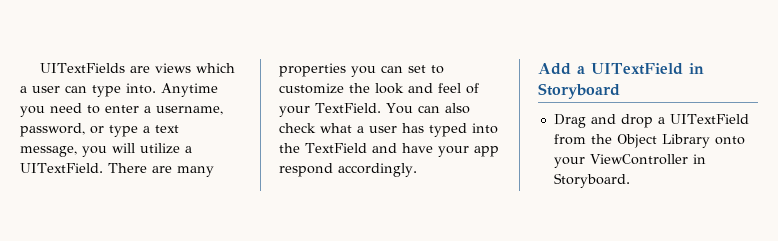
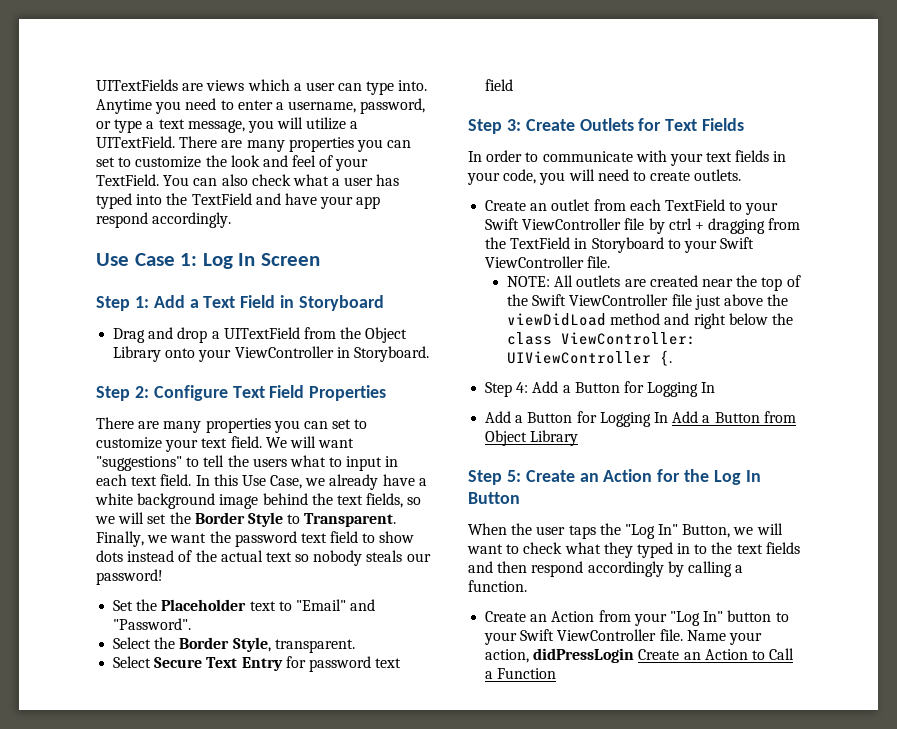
- Add a UITextField in Storyboard
+ Use Case 1: Log In Screen
+ Step 1: Add a Text Field in Storyboard
+ Step 2: Configure Text Field Properties
+ There are many properties you can set to customize your text field. We will want "suggestions" to tell the users what to input in each text field. In this Use Case, we already have a white background image behind the text fields, so we will set the Border Style to Transparent. Finally, we want the password text field to show dots instead of the actual text so nobody steals our password!
+ Set the Placeholder text to "Email" and "Password".
+ Select the Border Style, transparent.
+ Select Secure Text Entry for password text field
+ Step 3: Create Outlets for Text Fields
+ In order to communicate with your text fields in your code, you will need to create outlets.
+ Create an outlet from each TextField to your Swift ViewController file by ctrl + dragging from the TextField in Storyboard to your Swift ViewController file.
+ NOTE: All outlets are created near the top of the Swift ViewController file just above the viewDidLoad method and right below the class ViewController: UIViewController {.
+ Step 4: Add a Button for Logging In
+ Add a Button for Logging In Add a Button from Object Library
+ Step 5: Create an Action for the Log In Button
+ When the user taps the "Log In" Button, we will want to check what they typed in to the text fields and then respond accordingly by calling a function.
+ Create an Action from your "Log In" button to your Swift ViewController file. Name your action, didPressLogin Create an Action to Call a Function

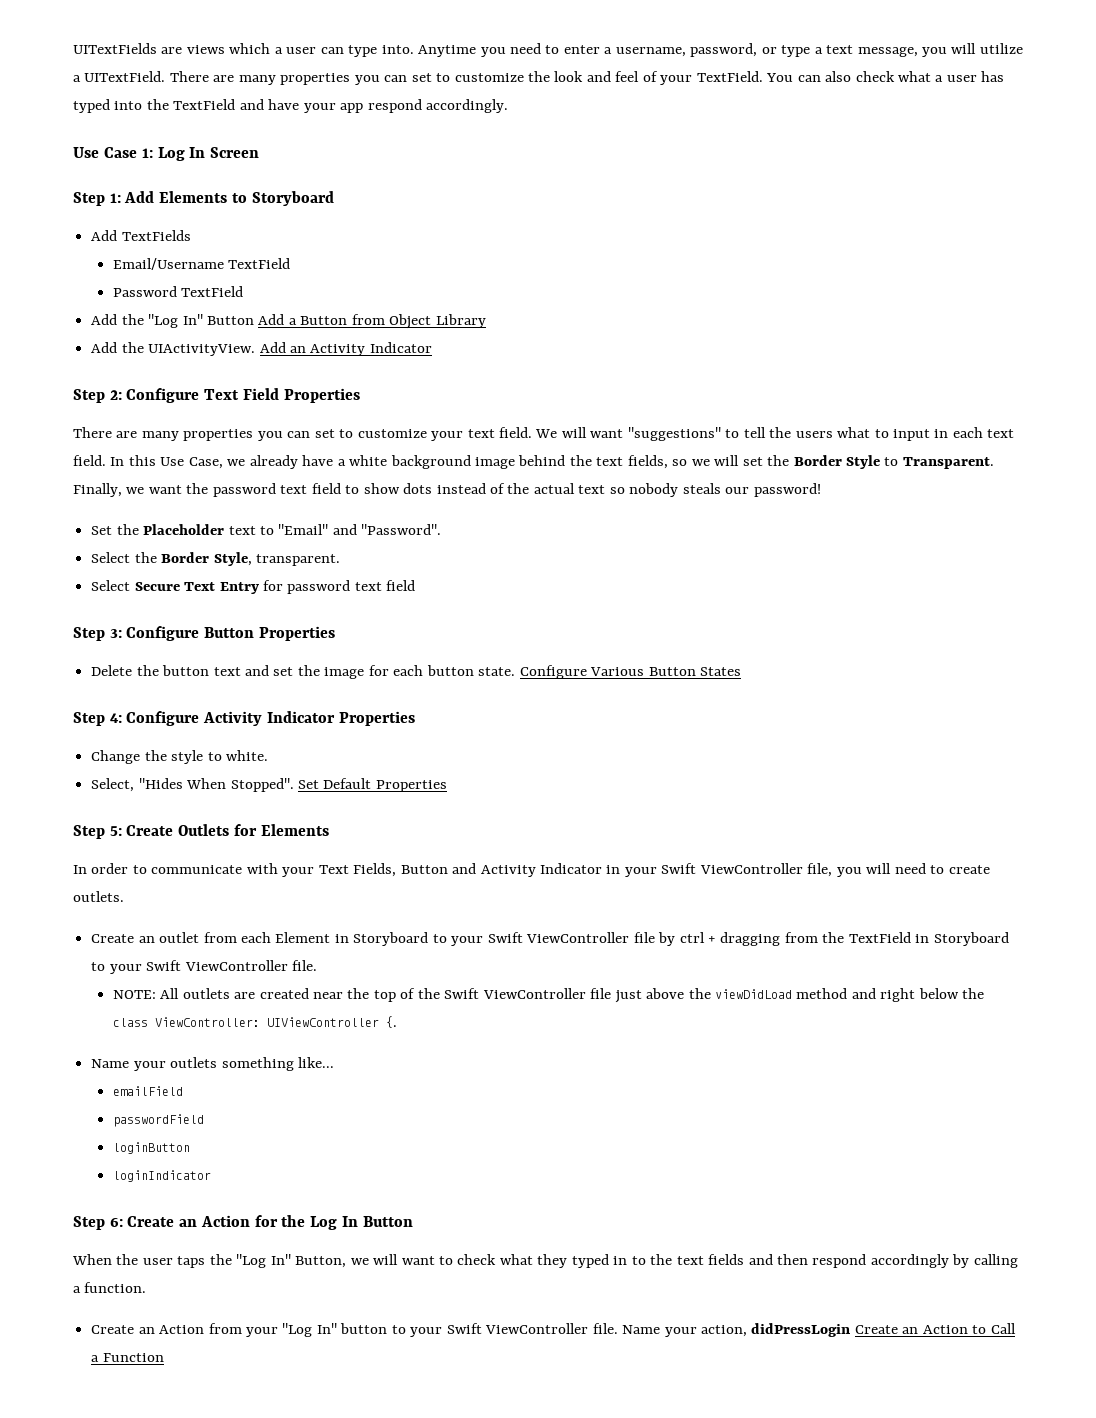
- Step 1: Add a Text Field in Storyboard
- Drag and drop a UITextField from the Object Library onto your ViewController in Storyboard.
+ Step 1: Add Elements to Storyboard
+ Add TextFields
+ Email/Username TextField
+ Password TextField
+ Add the "Log In" Button Add a Button from Object Library
+ Add the UIActivityView. Add an Activity Indicator
- Step 3: Create Outlets for Text Fields
+ Step 3: Configure Button Properties
+ Delete the button text and set the image for each button state. Configure Various Button States
+ Step 4: Configure Activity Indicator Properties
+ Change the style to white.
+ Select, "Hides When Stopped". Set Default Properties
+ Step 5: Create Outlets for Elements
- In order to communicate with your text fields in your code, you will need to create outlets.
+ In order to communicate with your Text Fields, Button and Activity Indicator in your Swift ViewController file, you will need to create outlets.
- Create an outlet from each TextField to your Swift ViewController file by ctrl + dragging from the TextField in Storyboard to your Swift ViewController file.
+ Create an outlet from each Element in Storyboard to your Swift ViewController file by ctrl + dragging from the TextField in Storyboard to your Swift ViewController file.
- Step 4: Add a Button for Logging In
- Add a Button for Logging In Add a Button from Object Library
- Step 5: Create an Action for the Log In Button
+ Name your outlets something like...
+ emailField
+ passwordField
+ loginButton
+ loginIndicator
+ Step 6: Create an Action for the Log In Button

